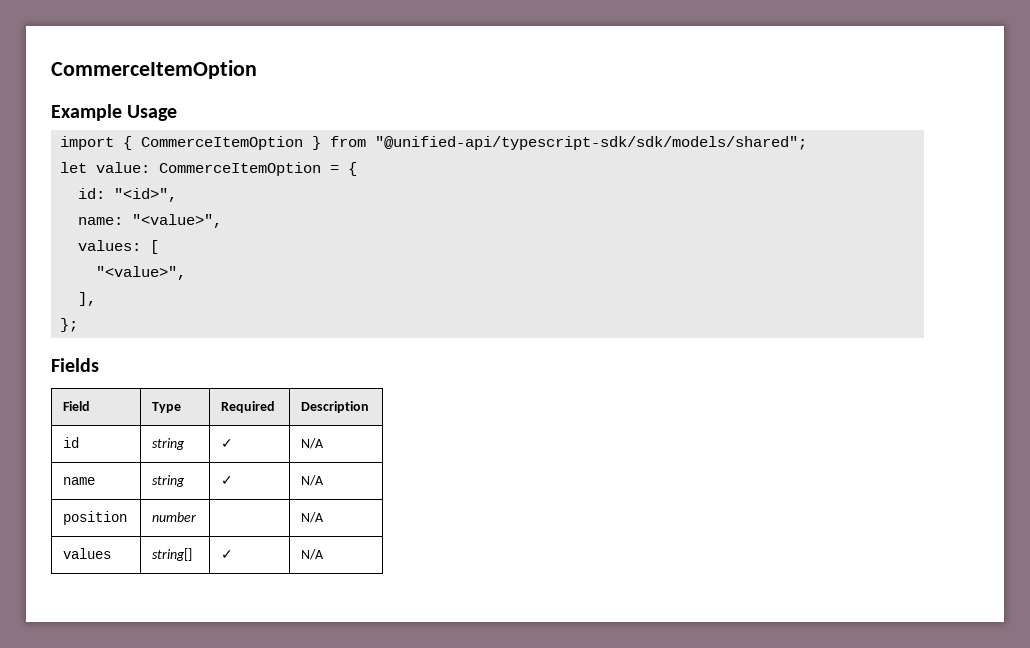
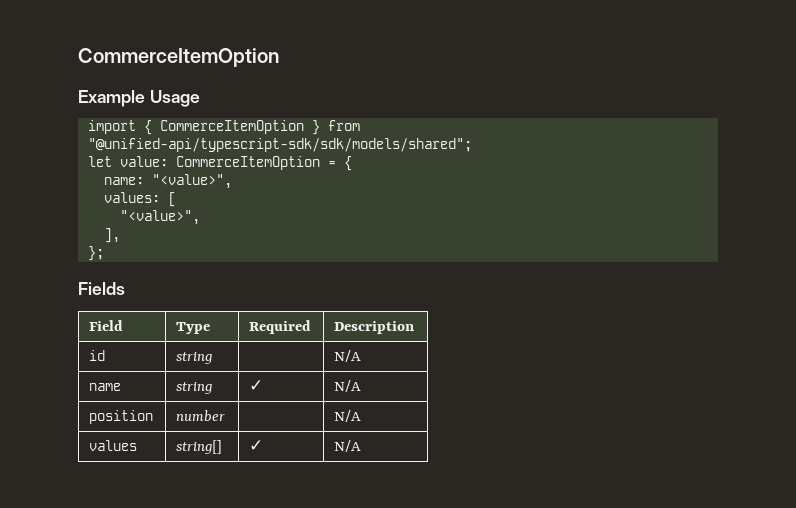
- id: "<id>",
- id | string | ✓ | N/A
+ id | string | | N/A

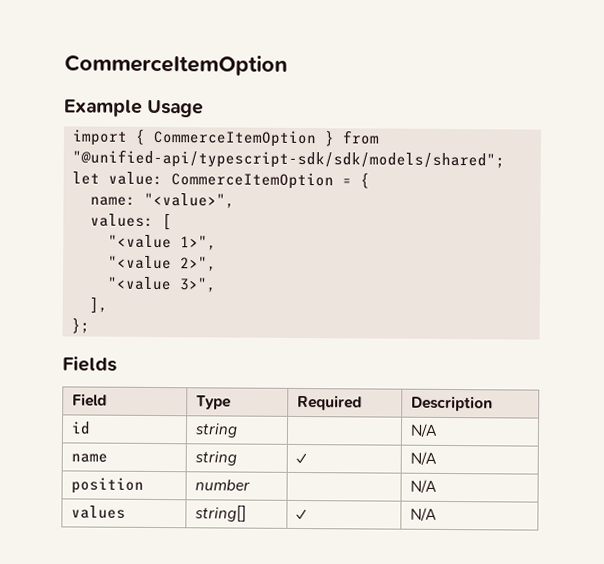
  values: [
- "<value>",
+ "<value 1>",
+ "<value 2>",
+ "<value 3>",

